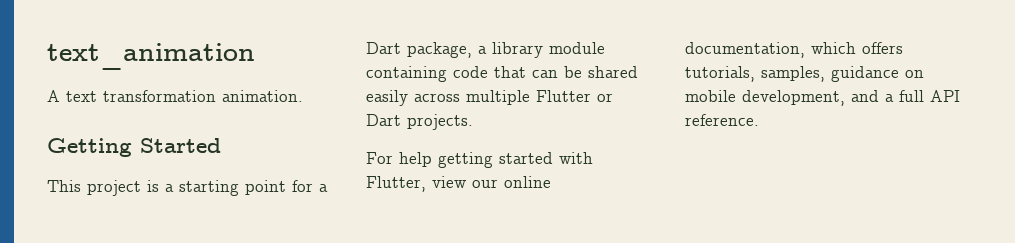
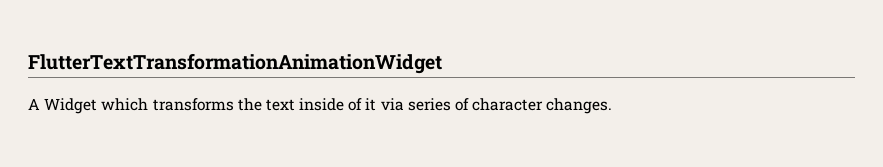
- text_animation
+ FlutterTextTransformationAnimationWidget
- A text transformation animation.
- Getting Started
- This project is a starting point for a Dart package, a library module containing code that can be shared easily across multiple Flutter or Dart projects.
- For help getting started with Flutter, view our online documentation, which offers tutorials, samples, guidance on mobile development, and a full API reference.
+ A Widget which transforms the text inside of it via series of character changes.

